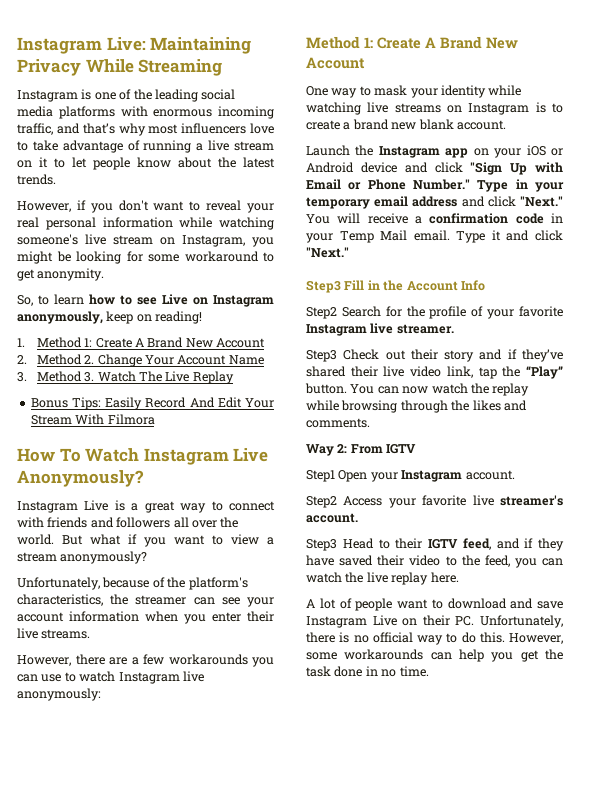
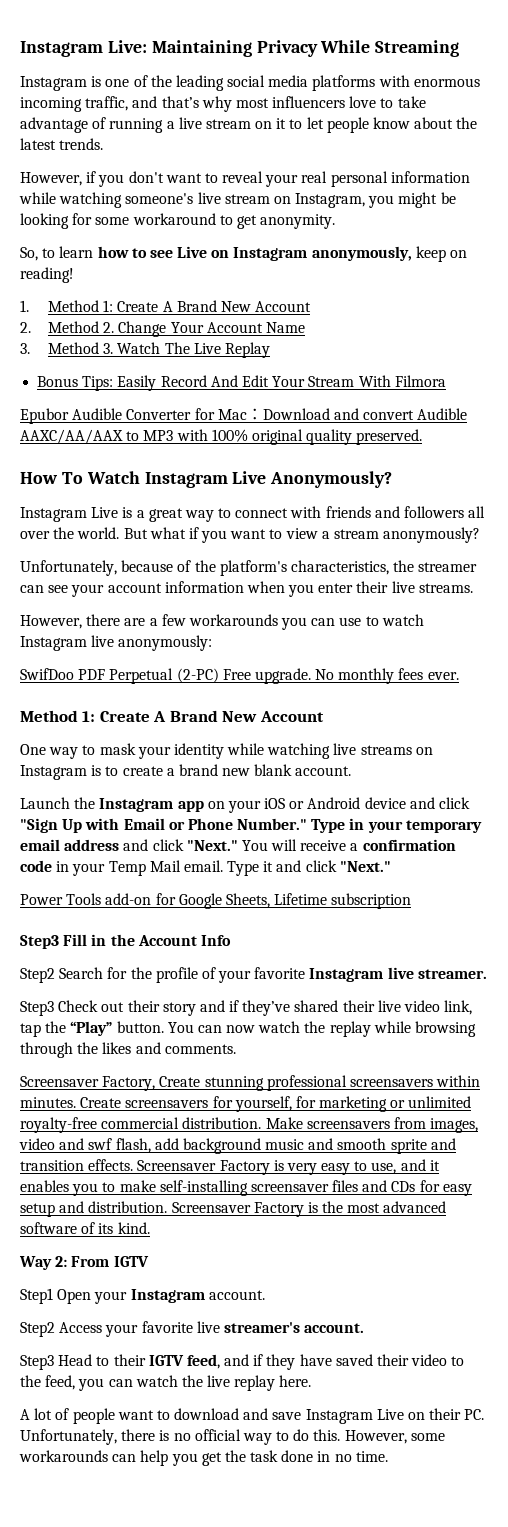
+ Epubor Audible Converter for Mac：Download and convert Audible AAXC/AA/AAX to MP3 with 100% original quality preserved.
+ SwifDoo PDF Perpetual (2-PC) Free upgrade. No monthly fees ever.
+ Power Tools add-on for Google Sheets, Lifetime subscription
+ Screensaver Factory, Create stunning professional screensavers within minutes. Create screensavers for yourself, for marketing or unlimited royalty-free commercial distribution. Make screensavers from images, video and swf flash, add background music and smooth sprite and transition effects. Screensaver Factory is very easy to use, and it enables you to make self-installing screensaver files and CDs for easy setup and distribution. Screensaver Factory is the most advanced software of its kind.

